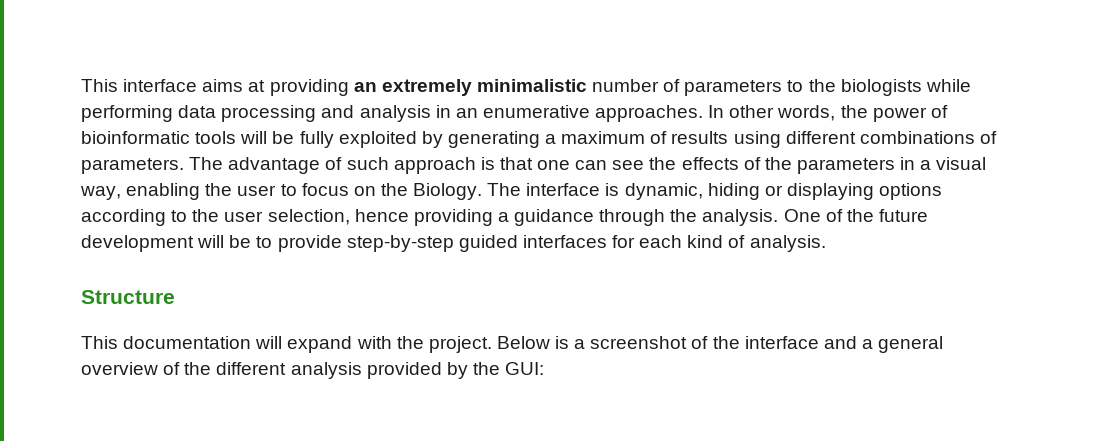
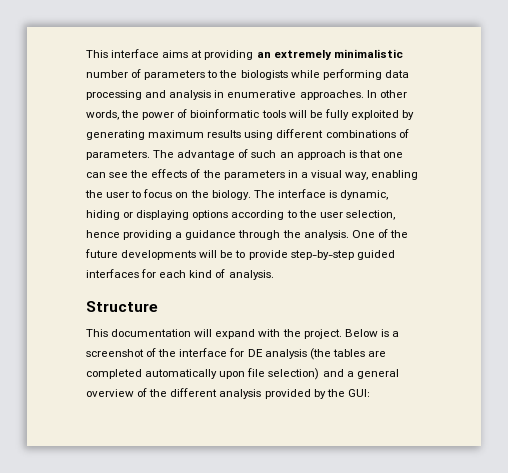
- This interface aims at providing an extremely minimalistic number of parameters to the biologists while performing data processing and analysis in an enumerative approaches.
+ This interface aims at providing an extremely minimalistic number of parameters to the biologists while performing data processing and analysis in enumerative approaches.
- In other words, the power of bioinformatic tools will be fully exploited by generating a maximum of results using different combinations of parameters.
+ In other words, the power of bioinformatic tools will be fully exploited by generating maximum results using different combinations of parameters.
- The advantage of such approach is that one can see the effects of the parameters in a visual way, enabling the user to focus on the Biology.
+ The advantage of such an approach is that one can see the effects of the parameters in a visual way, enabling the user to focus on the biology.
- One of the future development will be to provide step-by-step guided interfaces for each kind of analysis.
+ One of the future developments will be to provide step-by-step guided interfaces for each kind of analysis.
- Below is a screenshot of the interface and a general overview of the different analysis provided by the GUI:
+ Below is a screenshot of the interface for DE analysis (the tables are completed automatically upon file selection) and a general overview of the different analysis provided by the GUI:

